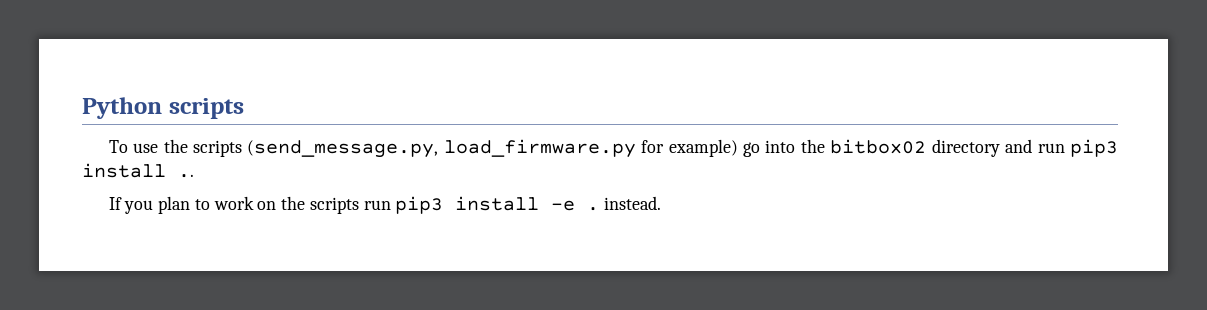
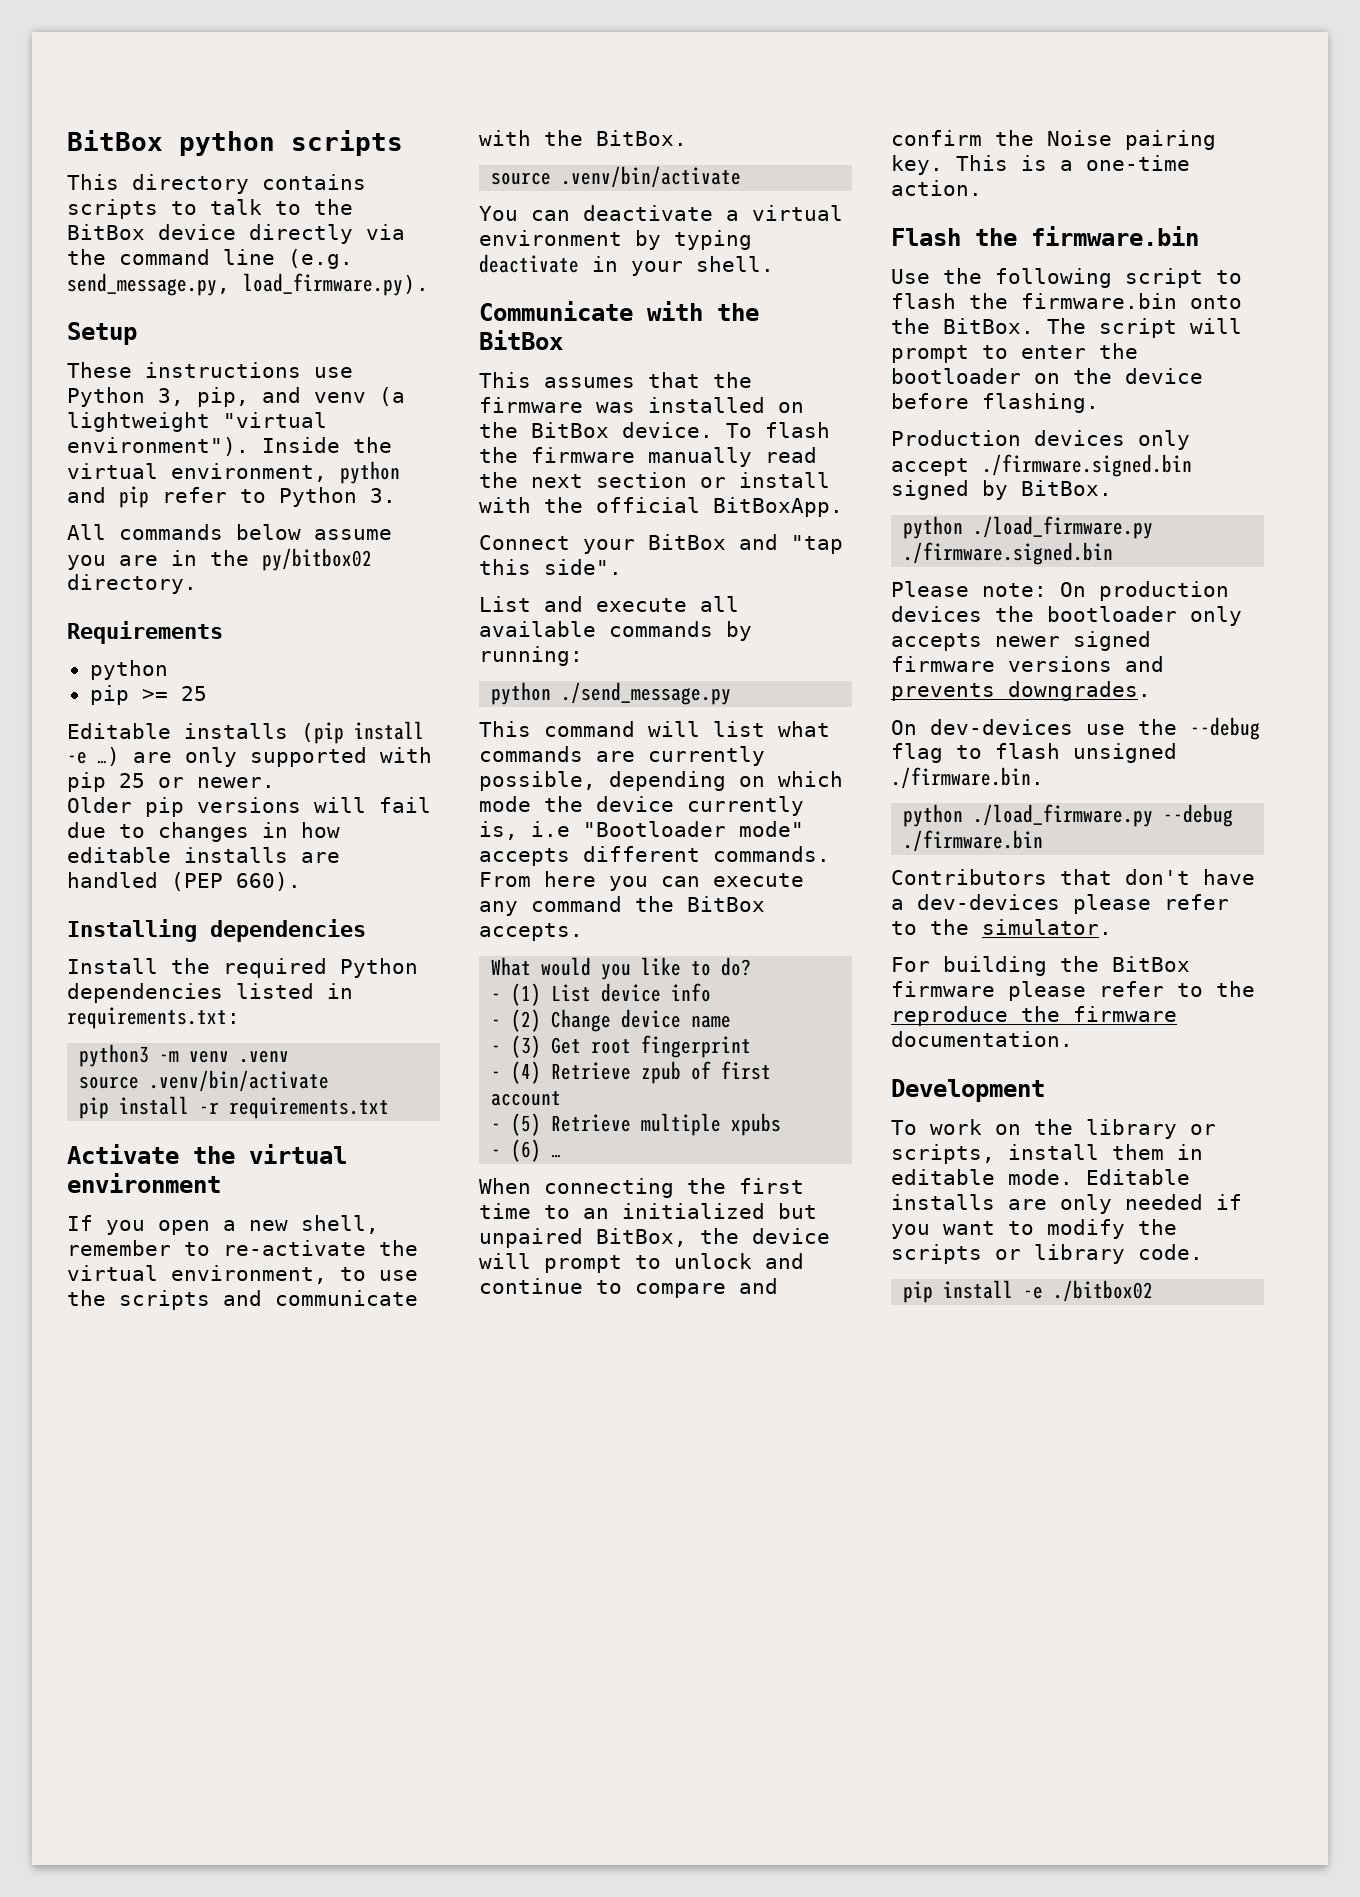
- Python scripts
+ BitBox python scripts
- To use the scripts (send_message.py, load_firmware.py for example) go into the bitbox02 directory and run pip3 install ..
- If you plan to work on the scripts run pip3 install -e . instead.
+ This directory contains scripts to talk to the BitBox device directly via the command line (e.g. send_message.py, load_firmware.py).
+ Setup
+ These instructions use Python 3, pip, and venv (a lightweight "virtual environment"). Inside the virtual environment, python and pip refer to Python 3.
+ All commands below assume you are in the py/bitbox02 directory.
+ Requirements
+ python
+ pip >= 25
+ Editable installs (pip install -e …) are only supported with pip 25 or newer.
+ Older pip versions will fail due to changes in how editable installs are handled (PEP 660).
+ Installing dependencies
+ Install the required Python dependencies listed in requirements.txt:
+ python3 -m venv .venv
+ source .venv/bin/activate
+ pip install -r requirements.txt
+ Activate the virtual environment
+ If you open a new shell, remember to re-activate the virtual environment, to use the scripts and communicate with the BitBox.
+ source .venv/bin/activate
+ You can deactivate a virtual environment by typing deactivate in your shell.
+ Communicate with the BitBox
+ This assumes that the firmware was installed on the BitBox device. To flash the firmware manually read the next section or install with the official BitBoxApp.
+ Connect your BitBox and "tap this side".
+ List and execute all available commands by running:
+ python ./send_message.py
+ This command will list what commands are currently possible, depending on which mode the device currently is, i.e "Bootloader mode" accepts different commands. From here you can execute any command the BitBox accepts.
+ What would you like to do?
+ - (1) List device info
+ - (2) Change device name
+ - (3) Get root fingerprint
+ - (4) Retrieve zpub of first account
+ - (5) Retrieve multiple xpubs
+ - (6) …
+ When connecting the first time to an initialized but unpaired BitBox, the device will prompt to unlock and continue to compare and confirm the Noise pairing key. This is a one-time action.
+ Flash the firmware.bin
+ Use the following script to flash the firmware.bin onto the BitBox. The script will prompt to enter the bootloader on the device before flashing.
+ Production devices only accept ./firmware.signed.bin signed by BitBox.
+ python ./load_firmware.py ./firmware.signed.bin
+ Please note: On production devices the bootloader only accepts newer signed firmware versions and prevents downgrades.
+ On dev-devices use the --debug flag to flash unsigned ./firmware.bin.
+ python ./load_firmware.py --debug ./firmware.bin
+ Contributors that don't have a dev-devices please refer to the simulator.
+ For building the BitBox firmware please refer to the reproduce the firmware documentation.
+ Development
+ To work on the library or scripts, install them in editable mode. Editable installs are only needed if you want to modify the scripts or library code.
+ pip install -e ./bitbox02

